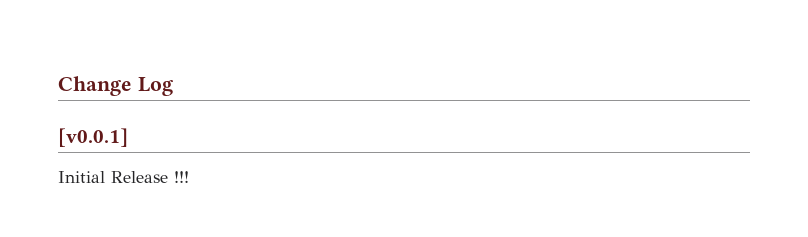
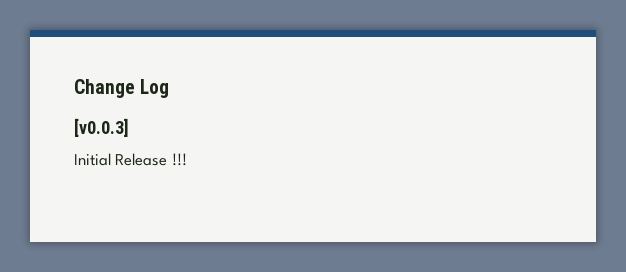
- [v0.0.1]
+ [v0.0.3]

